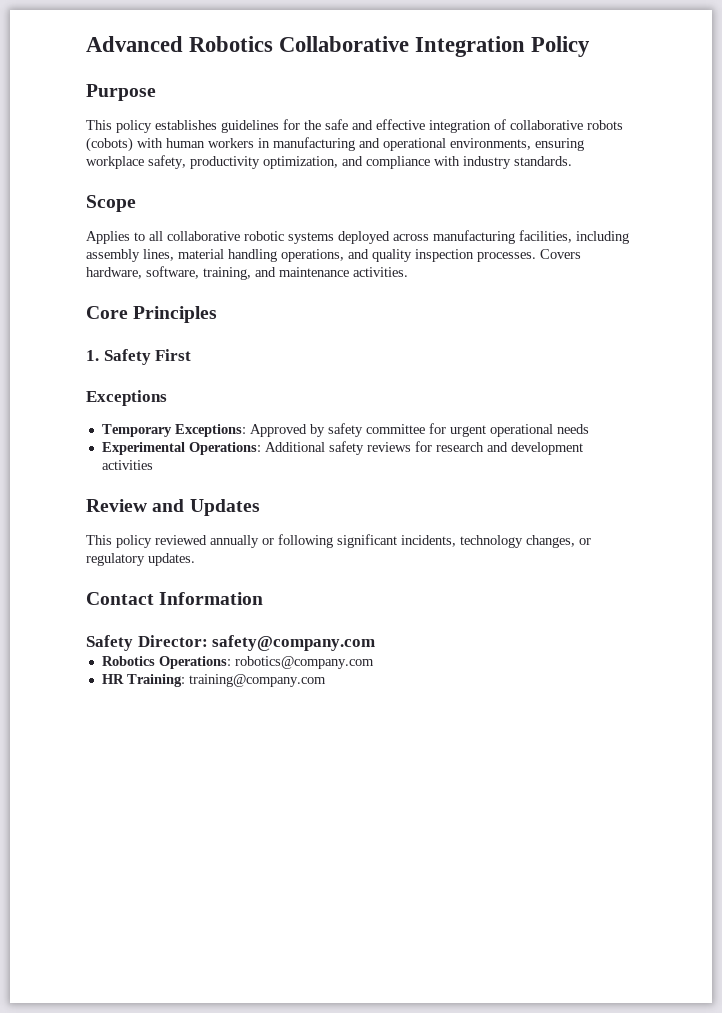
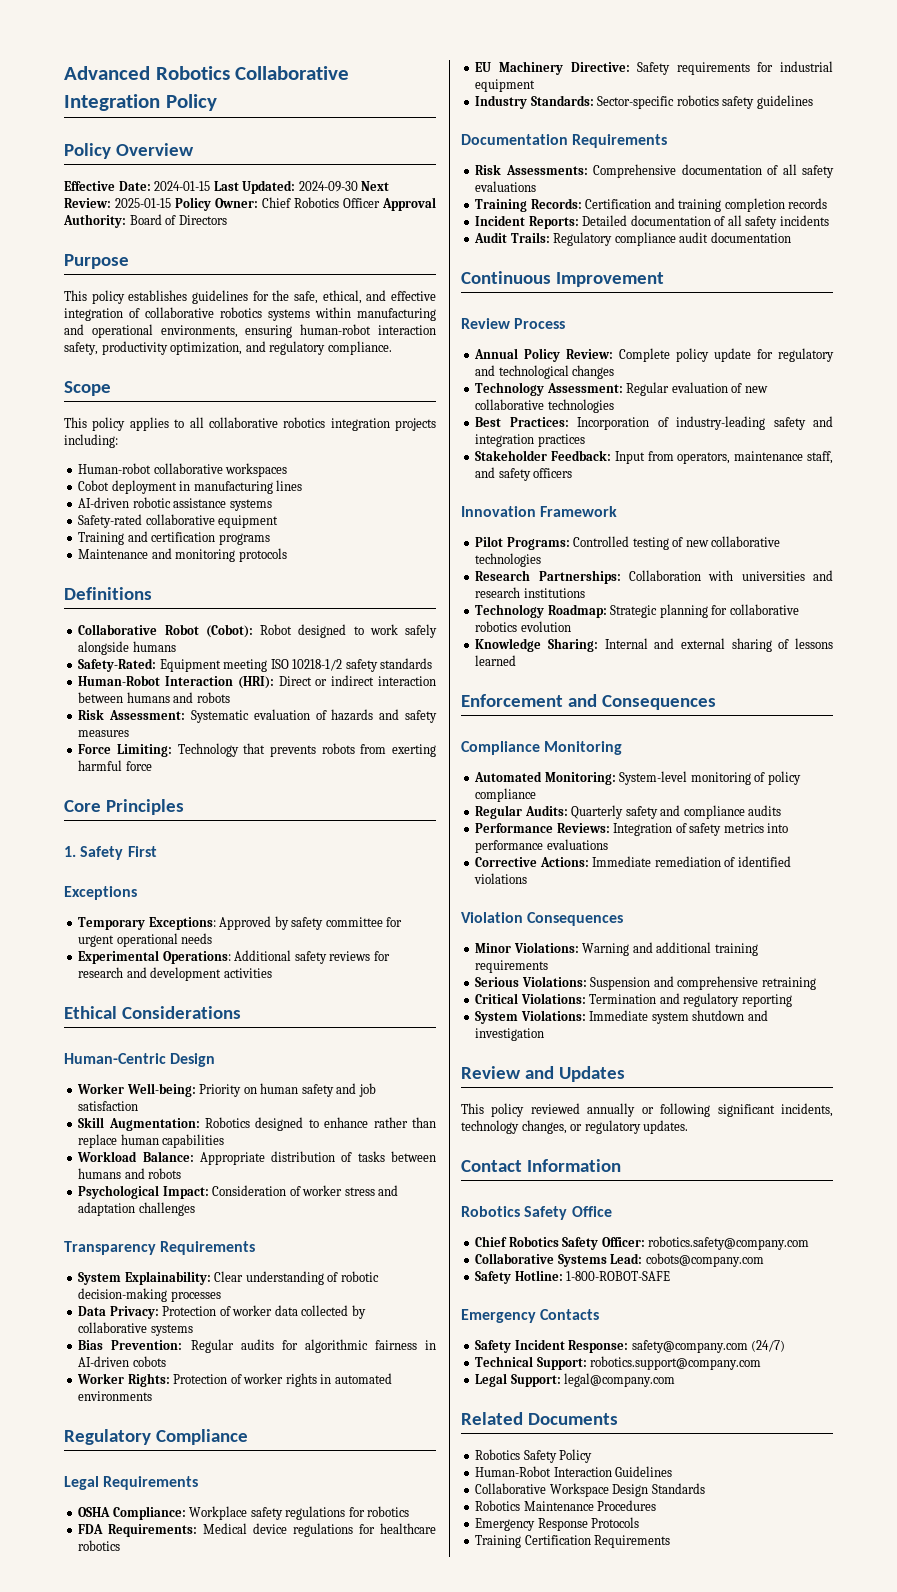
+ Policy Overview
+ Effective Date: 2024-01-15 Last Updated: 2024-09-30 Next Review: 2025-01-15 Policy Owner: Chief Robotics Officer Approval Authority: Board of Directors
- This policy establishes guidelines for the safe and effective integration of collaborative robots (cobots) with human workers in manufacturing and operational environments, ensuring workplace safety, productivity optimization, and compliance with industry standards.
+ This policy establishes guidelines for the safe, ethical, and effective integration of collaborative robotics systems within manufacturing and operational environments, ensuring human-robot interaction safety, productivity optimization, and regulatory compliance.
  Scope
- Applies to all collaborative robotic systems deployed across manufacturing facilities, including assembly lines, material handling operations, and quality inspection processes. Covers hardware, software, training, and maintenance activities.
+ This policy applies to all collaborative robotics integration projects including:
+ Human-robot collaborative workspaces
+ Cobot deployment in manufacturing lines
+ AI-driven robotic assistance systems
+ Safety-rated collaborative equipment
+ Training and certification programs
+ Maintenance and monitoring protocols
+ Definitions
+ Collaborative Robot (Cobot): Robot designed to work safely alongside humans
+ Safety-Rated: Equipment meeting ISO 10218-1/2 safety standards
+ Human-Robot Interaction (HRI): Direct or indirect interaction between humans and robots
+ Risk Assessment: Systematic evaluation of hazards and safety measures
+ Force Limiting: Technology that prevents robots from exerting harmful force
+ Ethical Considerations
+ Human-Centric Design
+ Worker Well-being: Priority on human safety and job satisfaction
+ Skill Augmentation: Robotics designed to enhance rather than replace human capabilities
+ Workload Balance: Appropriate distribution of tasks between humans and robots
+ Psychological Impact: Consideration of worker stress and adaptation challenges
+ Transparency Requirements
+ System Explainability: Clear understanding of robotic decision-making processes
+ Data Privacy: Protection of worker data collected by collaborative systems
+ Bias Prevention: Regular audits for algorithmic fairness in AI-driven cobots
+ Worker Rights: Protection of worker rights in automated environments
+ Regulatory Compliance
+ Legal Requirements
+ OSHA Compliance: Workplace safety regulations for robotics
+ FDA Requirements: Medical device regulations for healthcare robotics
+ EU Machinery Directive: Safety requirements for industrial equipment
+ Industry Standards: Sector-specific robotics safety guidelines
+ Documentation Requirements
+ Risk Assessments: Comprehensive documentation of all safety evaluations
+ Training Records: Certification and training completion records
+ Incident Reports: Detailed documentation of all safety incidents
+ Audit Trails: Regulatory compliance audit documentation
+ Continuous Improvement
+ Review Process
+ Annual Policy Review: Complete policy update for regulatory and technological changes
+ Technology Assessment: Regular evaluation of new collaborative technologies
+ Best Practices: Incorporation of industry-leading safety and integration practices
+ Stakeholder Feedback: Input from operators, maintenance staff, and safety officers
+ Innovation Framework
+ Pilot Programs: Controlled testing of new collaborative technologies
+ Research Partnerships: Collaboration with universities and research institutions
+ Technology Roadmap: Strategic planning for collaborative robotics evolution
+ Knowledge Sharing: Internal and external sharing of lessons learned
+ Enforcement and Consequences
+ Compliance Monitoring
+ Automated Monitoring: System-level monitoring of policy compliance
+ Regular Audits: Quarterly safety and compliance audits
+ Performance Reviews: Integration of safety metrics into performance evaluations
+ Corrective Actions: Immediate remediation of identified violations
+ Violation Consequences
+ Minor Violations: Warning and additional training requirements
+ Serious Violations: Suspension and comprehensive retraining
+ Critical Violations: Termination and regulatory reporting
+ System Violations: Immediate system shutdown and investigation
- Safety Director: safety@company.com
- Robotics Operations: robotics@company.com
- HR Training: training@company.com
+ Robotics Safety Office
+ Chief Robotics Safety Officer: robotics.safety@company.com
+ Collaborative Systems Lead: cobots@company.com
+ Safety Hotline: 1-800-ROBOT-SAFE
+ Emergency Contacts
+ Safety Incident Response: safety@company.com (24/7)
+ Technical Support: robotics.support@company.com
+ Legal Support: legal@company.com
+ Related Documents
+ Robotics Safety Policy
+ Human-Robot Interaction Guidelines
+ Collaborative Workspace Design Standards
+ Robotics Maintenance Procedures
+ Emergency Response Protocols
+ Training Certification Requirements

